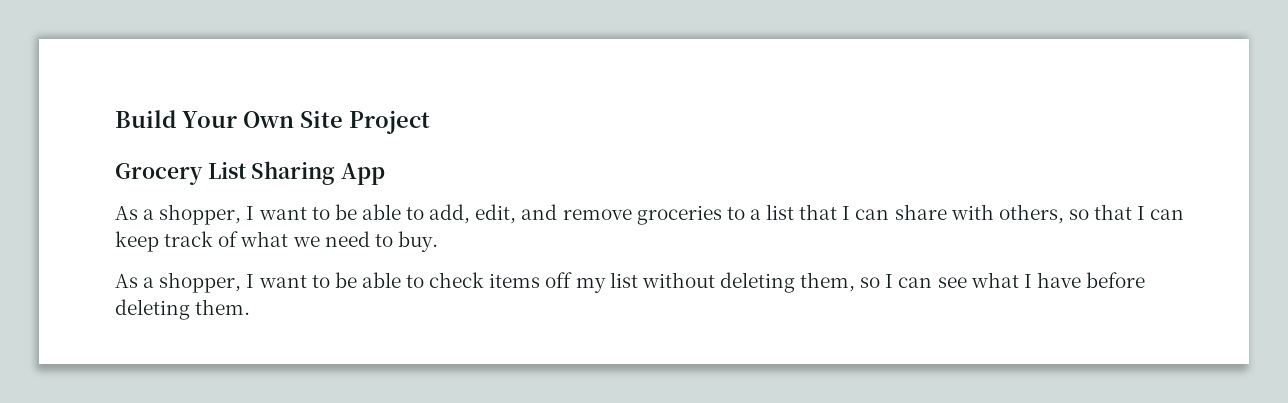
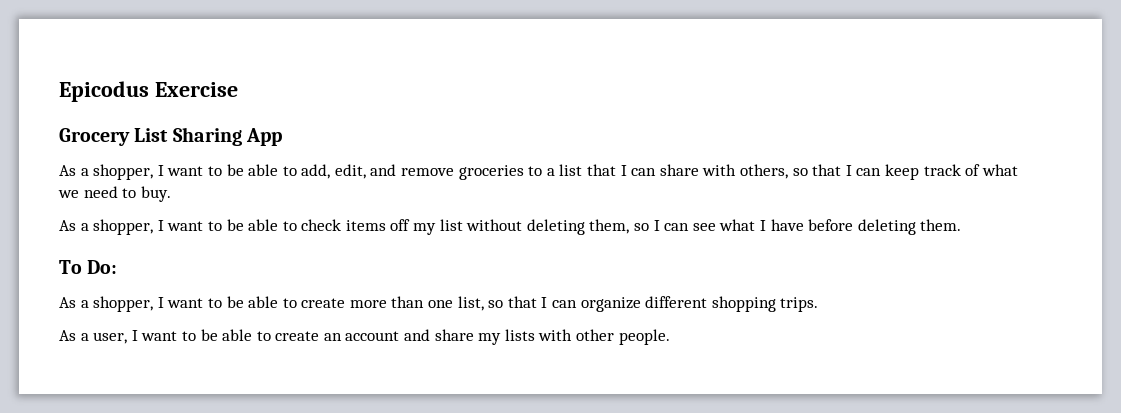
- Build Your Own Site Project
+ Epicodus Exercise
+ To Do:
+ As a shopper, I want to be able to create more than one list, so that I can organize different shopping trips.
+ As a user, I want to be able to create an account and share my lists with other people.

